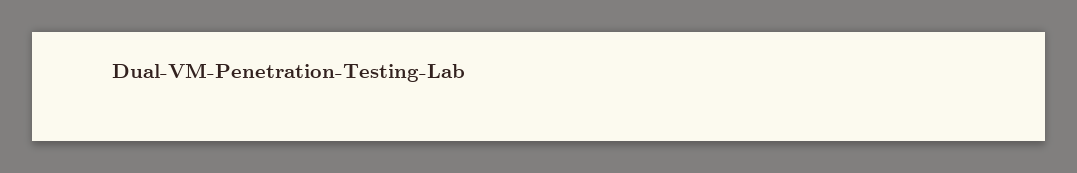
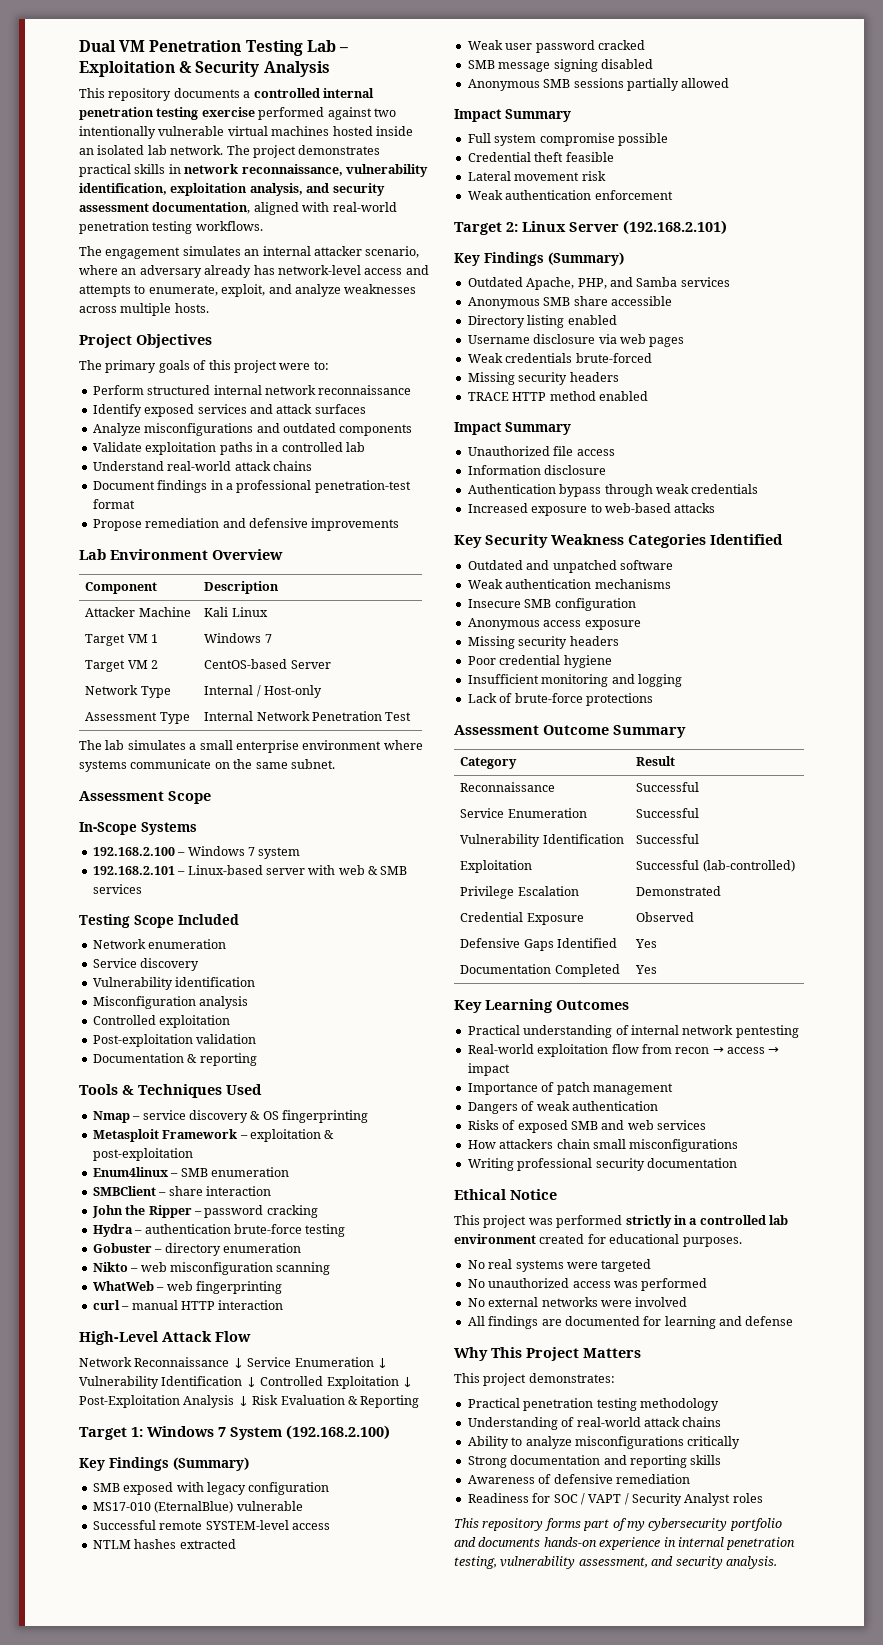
- Dual-VM-Penetration-Testing-Lab
+ Dual VM Penetration Testing Lab – Exploitation & Security Analysis
+ This repository documents a controlled internal penetration testing exercise performed against two intentionally vulnerable virtual machines hosted inside an isolated lab network. The project demonstrates practical skills in network reconnaissance, vulnerability identification, exploitation analysis, and security assessment documentation, aligned with real-world penetration testing workflows.
+ The engagement simulates an internal attacker scenario, where an adversary already has network-level access and attempts to enumerate, exploit, and analyze weaknesses across multiple hosts.
+ Project Objectives
+ The primary goals of this project were to:
+ Perform structured internal network reconnaissance
+ Identify exposed services and attack surfaces
+ Analyze misconfigurations and outdated components
+ Validate exploitation paths in a controlled lab
+ Understand real-world attack chains
+ Document findings in a professional penetration-test format
+ Propose remediation and defensive improvements
+ Lab Environment Overview
+ Component | Description
+ Attacker Machine | Kali Linux
+ Target VM 1 | Windows 7
+ Target VM 2 | CentOS-based Server
+ Network Type | Internal / Host-only
+ Assessment Type | Internal Network Penetration Test
+ The lab simulates a small enterprise environment where systems communicate on the same subnet.
+ Assessment Scope
+ In-Scope Systems
+ 192.168.2.100 – Windows 7 system
+ 192.168.2.101 – Linux-based server with web & SMB services
+ Testing Scope Included
+ Network enumeration
+ Service discovery
+ Vulnerability identification
+ Misconfiguration analysis
+ Controlled exploitation
+ Post-exploitation validation
+ Documentation & reporting
+ Tools & Techniques Used
+ Nmap – service discovery & OS fingerprinting
+ Metasploit Framework – exploitation & post-exploitation
+ Enum4linux – SMB enumeration
+ SMBClient – share interaction
+ John the Ripper – password cracking
+ Hydra – authentication brute-force testing
+ Gobuster – directory enumeration
+ Nikto – web misconfiguration scanning
+ WhatWeb – web fingerprinting
+ curl – manual HTTP interaction
+ High-Level Attack Flow
+ Network Reconnaissance ↓ Service Enumeration ↓ Vulnerability Identification ↓ Controlled Exploitation ↓ Post-Exploitation Analysis ↓ Risk Evaluation & Reporting
+ Target 1: Windows 7 System (192.168.2.100)
+ Key Findings (Summary)
+ SMB exposed with legacy configuration
+ MS17-010 (EternalBlue) vulnerable
+ Successful remote SYSTEM-level access
+ NTLM hashes extracted
+ Weak user password cracked
+ SMB message signing disabled
+ Anonymous SMB sessions partially allowed
+ Impact Summary
+ Full system compromise possible
+ Credential theft feasible
+ Lateral movement risk
+ Weak authentication enforcement
+ Target 2: Linux Server (192.168.2.101)
+ Key Findings (Summary)
+ Outdated Apache, PHP, and Samba services
+ Anonymous SMB share accessible
+ Directory listing enabled
+ Username disclosure via web pages
+ Weak credentials brute-forced
+ Missing security headers
+ TRACE HTTP method enabled
+ Impact Summary
+ Unauthorized file access
+ Information disclosure
+ Authentication bypass through weak credentials
+ Increased exposure to web-based attacks
+ Key Security Weakness Categories Identified
+ Outdated and unpatched software
+ Weak authentication mechanisms
+ Insecure SMB configuration
+ Anonymous access exposure
+ Missing security headers
+ Poor credential hygiene
+ Insufficient monitoring and logging
+ Lack of brute-force protections
+ Assessment Outcome Summary
+ Category | Result
+ Reconnaissance | Successful
+ Service Enumeration | Successful
+ Vulnerability Identification | Successful
+ Exploitation | Successful (lab-controlled)
+ Privilege Escalation | Demonstrated
+ Credential Exposure | Observed
+ Defensive Gaps Identified | Yes
+ Documentation Completed | Yes
+ Key Learning Outcomes
+ Practical understanding of internal network pentesting
+ Real-world exploitation flow from recon → access → impact
+ Importance of patch management
+ Dangers of weak authentication
+ Risks of exposed SMB and web services
+ How attackers chain small misconfigurations
+ Writing professional security documentation
+ Ethical Notice
+ This project was performed strictly in a controlled lab environment created for educational purposes.
+ No real systems were targeted
+ No unauthorized access was performed
+ No external networks were involved
+ All findings are documented for learning and defense
+ Why This Project Matters
+ This project demonstrates:
+ Practical penetration testing methodology
+ Understanding of real-world attack chains
+ Ability to analyze misconfigurations critically
+ Strong documentation and reporting skills
+ Awareness of defensive remediation
+ Readiness for SOC / VAPT / Security Analyst roles
+ This repository forms part of my cybersecurity portfolio and documents hands-on experience in internal penetration testing, vulnerability assessment, and security analysis.

